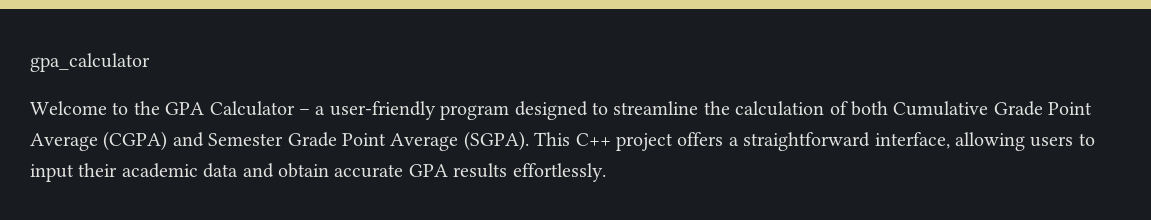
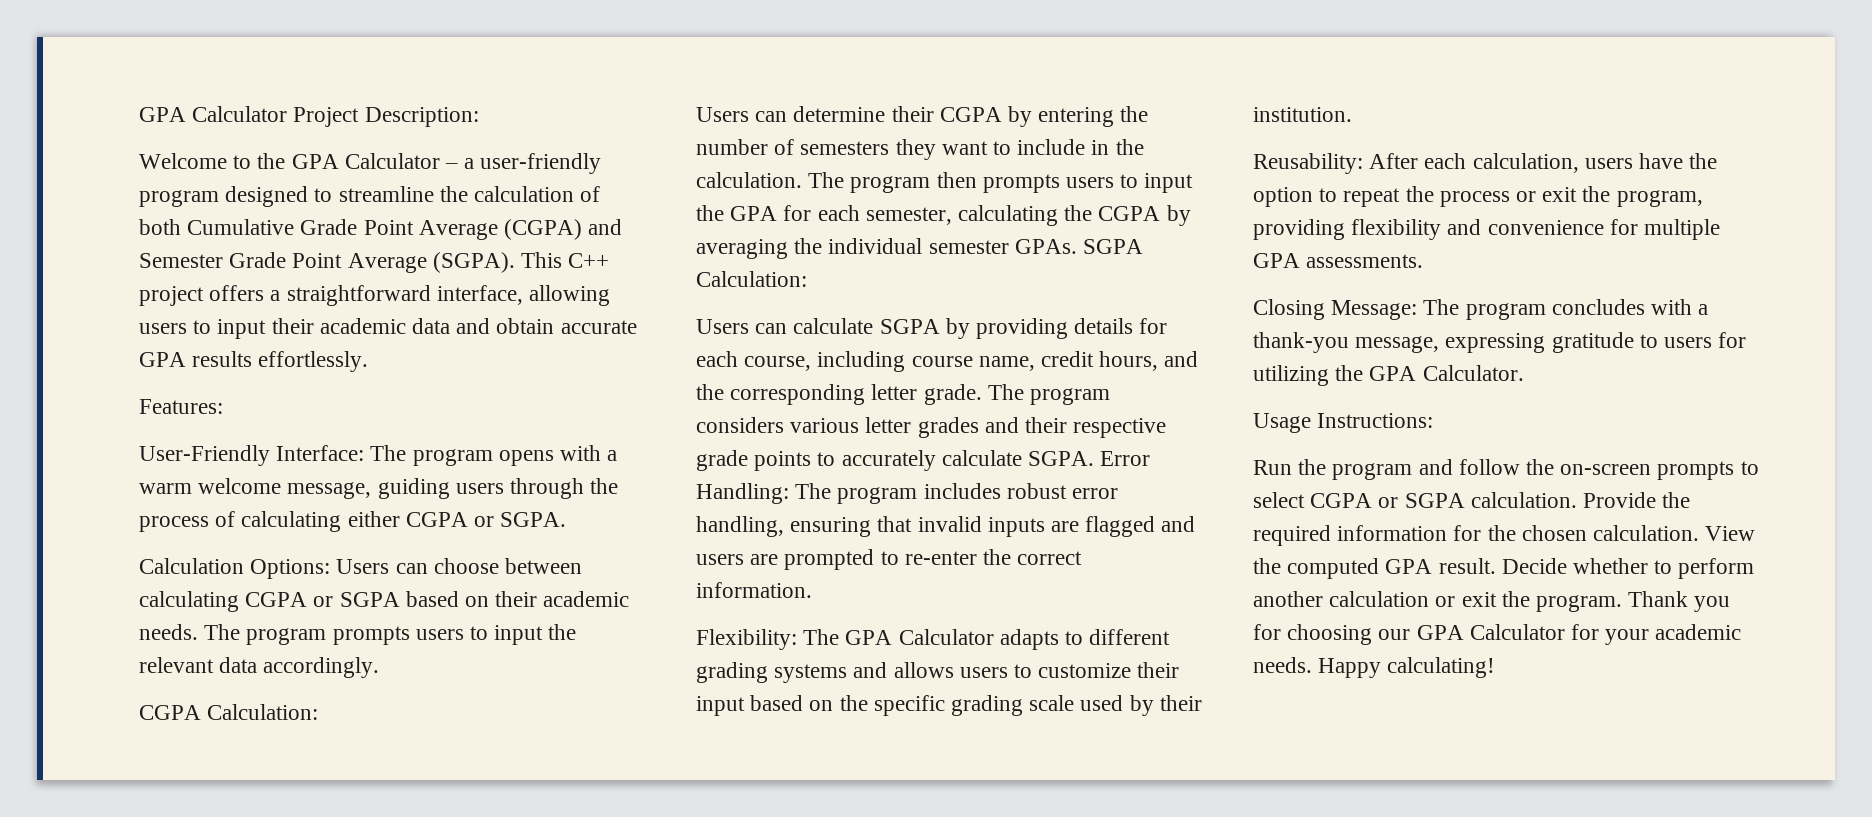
- gpa_calculator
+ GPA Calculator Project Description:
+ Features:
+ User-Friendly Interface: The program opens with a warm welcome message, guiding users through the process of calculating either CGPA or SGPA.
+ Calculation Options: Users can choose between calculating CGPA or SGPA based on their academic needs. The program prompts users to input the relevant data accordingly.
+ CGPA Calculation:
+ Users can determine their CGPA by entering the number of semesters they want to include in the calculation. The program then prompts users to input the GPA for each semester, calculating the CGPA by averaging the individual semester GPAs. SGPA Calculation:
+ Users can calculate SGPA by providing details for each course, including course name, credit hours, and the corresponding letter grade. The program considers various letter grades and their respective grade points to accurately calculate SGPA. Error Handling: The program includes robust error handling, ensuring that invalid inputs are flagged and users are prompted to re-enter the correct information.
+ Flexibility: The GPA Calculator adapts to different grading systems and allows users to customize their input based on the specific grading scale used by their institution.
+ Reusability: After each calculation, users have the option to repeat the process or exit the program, providing flexibility and convenience for multiple GPA assessments.
+ Closing Message: The program concludes with a thank-you message, expressing gratitude to users for utilizing the GPA Calculator.
+ Usage Instructions:
+ Run the program and follow the on-screen prompts to select CGPA or SGPA calculation. Provide the required information for the chosen calculation. View the computed GPA result. Decide whether to perform another calculation or exit the program. Thank you for choosing our GPA Calculator for your academic needs. Happy calculating!

